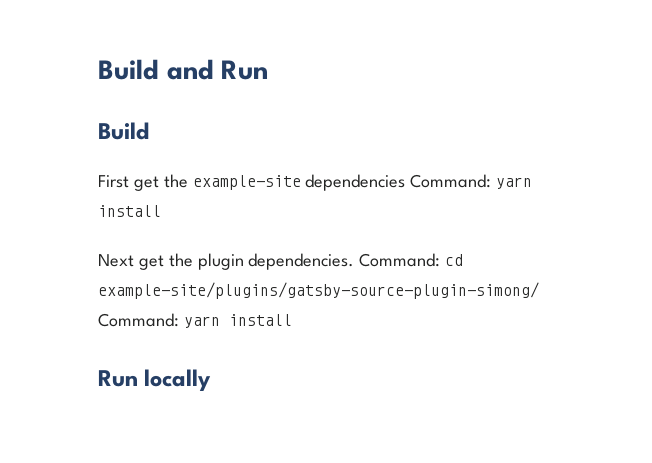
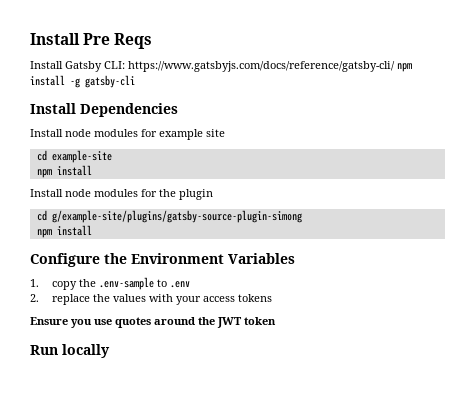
- Build and Run
- Build
- First get the example-site dependencies Command: yarn install
- Next get the plugin dependencies. Command: cd example-site/plugins/gatsby-source-plugin-simong/ Command: yarn install
+ Install Pre Reqs
+ Install Gatsby CLI: https://www.gatsbyjs.com/docs/reference/gatsby-cli/ npm install -g gatsby-cli
+ Install Dependencies
+ Install node modules for example site
+ cd example-site
+ npm install
+ Install node modules for the plugin
+ cd g/example-site/plugins/gatsby-source-plugin-simong
+ npm install
+ Configure the Environment Variables
+ 1. copy the .env-sample to .env
+ 2. replace the values with your access tokens
+ Ensure you use quotes around the JWT token

